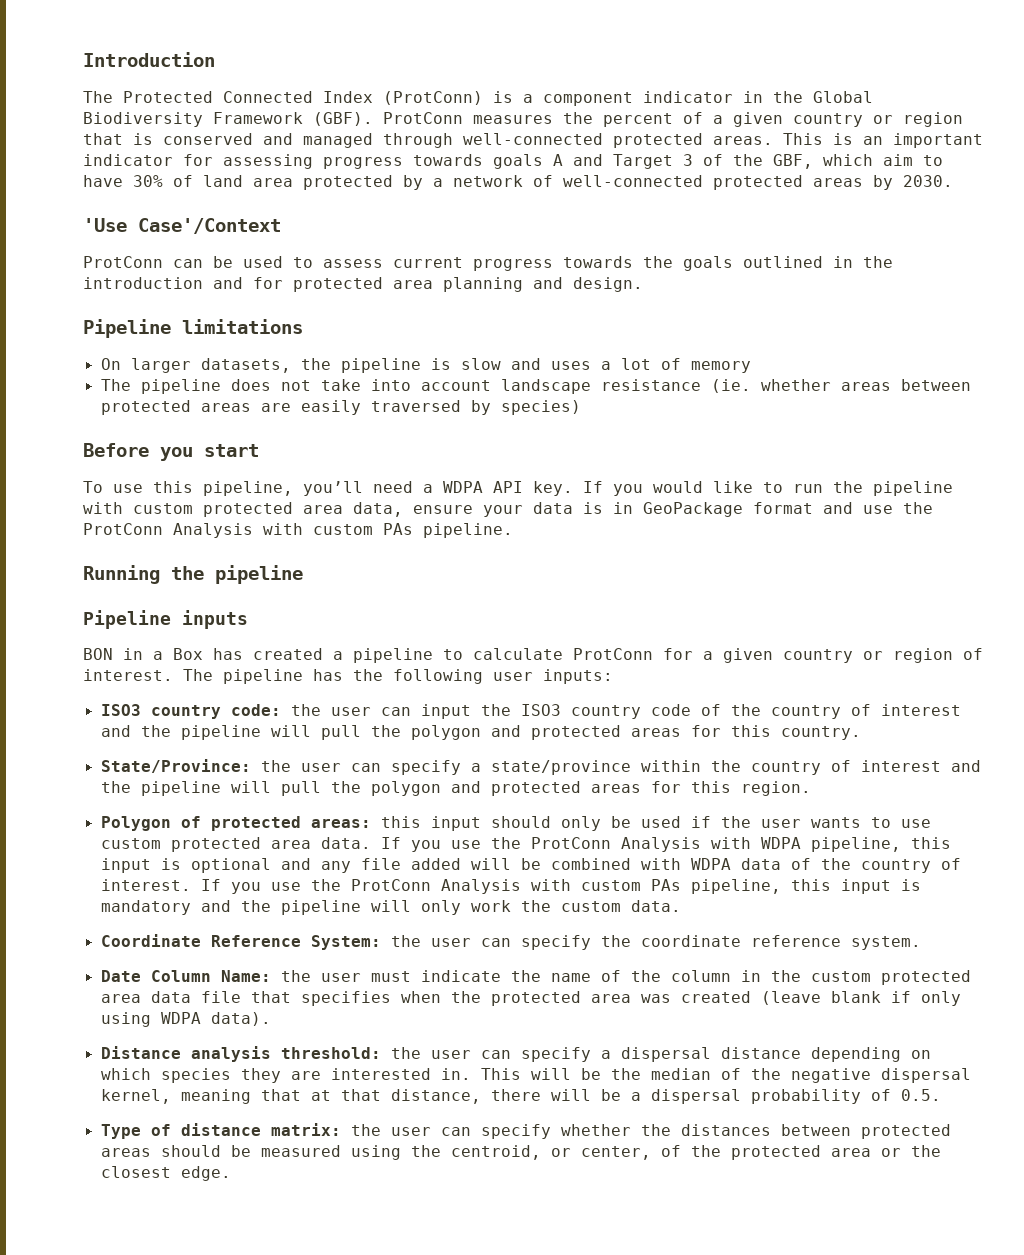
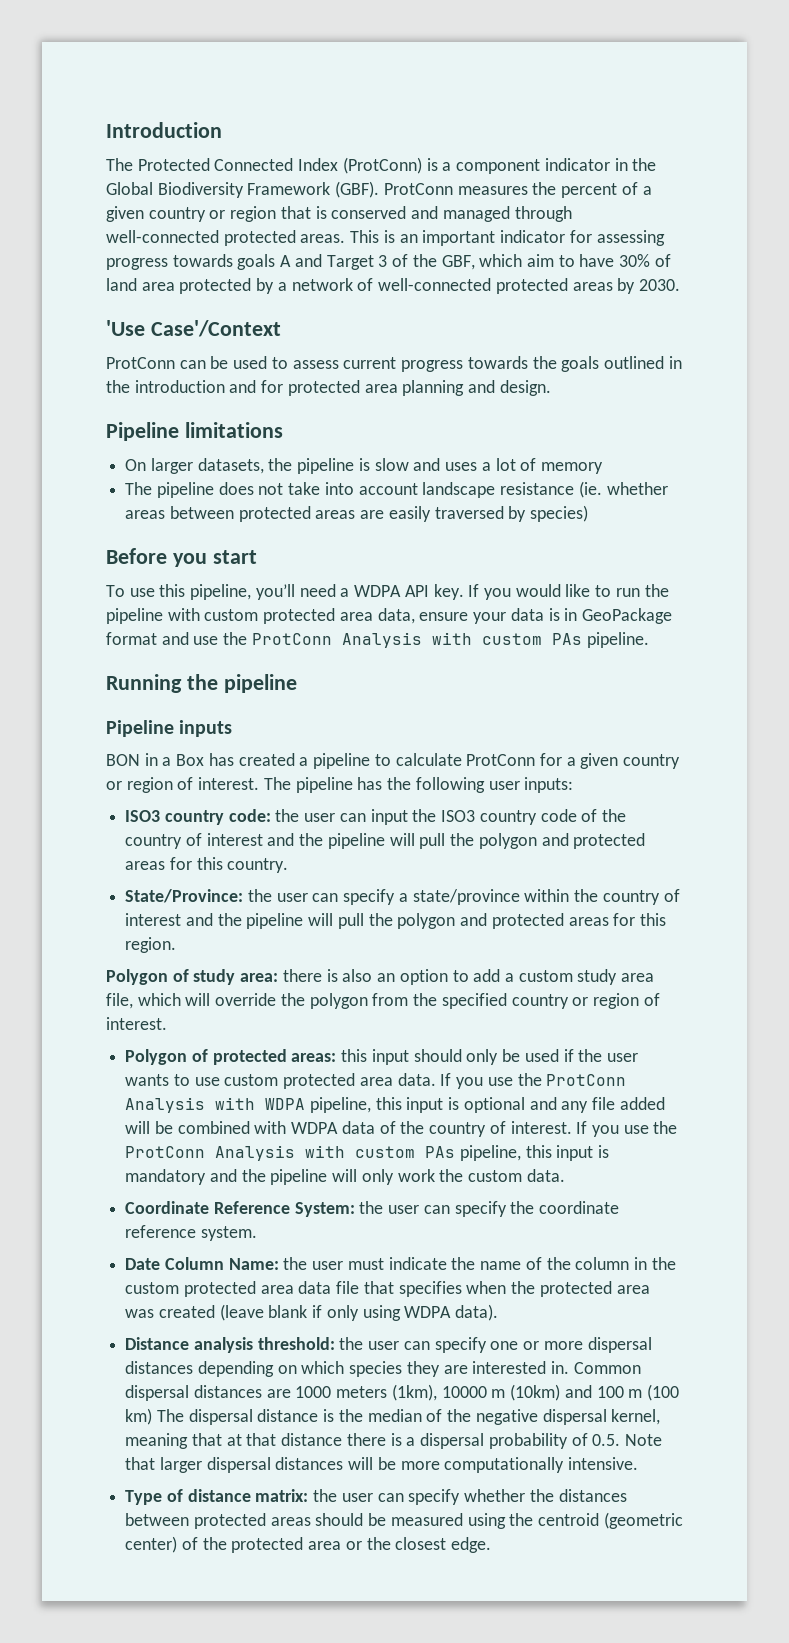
+ Polygon of study area: there is also an option to add a custom study area file, which will override the polygon from the specified country or region of interest.
- Distance analysis threshold: the user can specify a dispersal distance depending on which species they are interested in.
+ Distance analysis threshold: the user can specify one or more dispersal distances depending on which species they are interested in.
- This will be the median of the negative dispersal kernel, meaning that at that distance, there will be a dispersal probability of 0.5.
+ Common dispersal distances are 1000 meters (1km), 10000 m (10km) and 100 m (100 km) The dispersal distance is the median of the negative dispersal kernel, meaning that at that distance there is a dispersal probability of 0.5. Note that larger dispersal distances will be more computationally intensive.
- Type of distance matrix: the user can specify whether the distances between protected areas should be measured using the centroid, or center, of the protected area or the closest edge.
+ Type of distance matrix: the user can specify whether the distances between protected areas should be measured using the centroid (geometric center) of the protected area or the closest edge.

